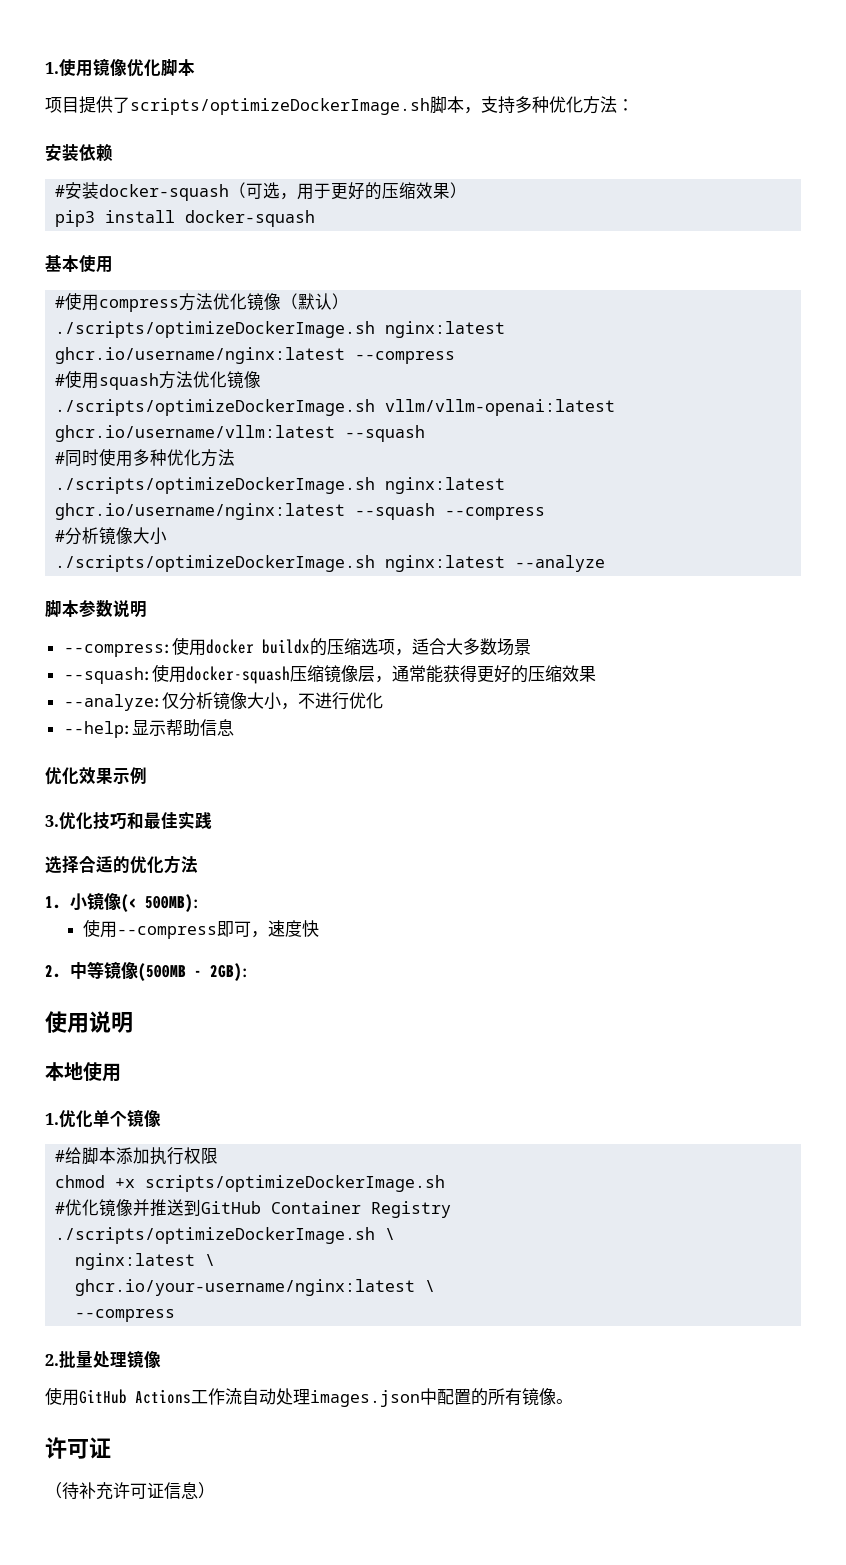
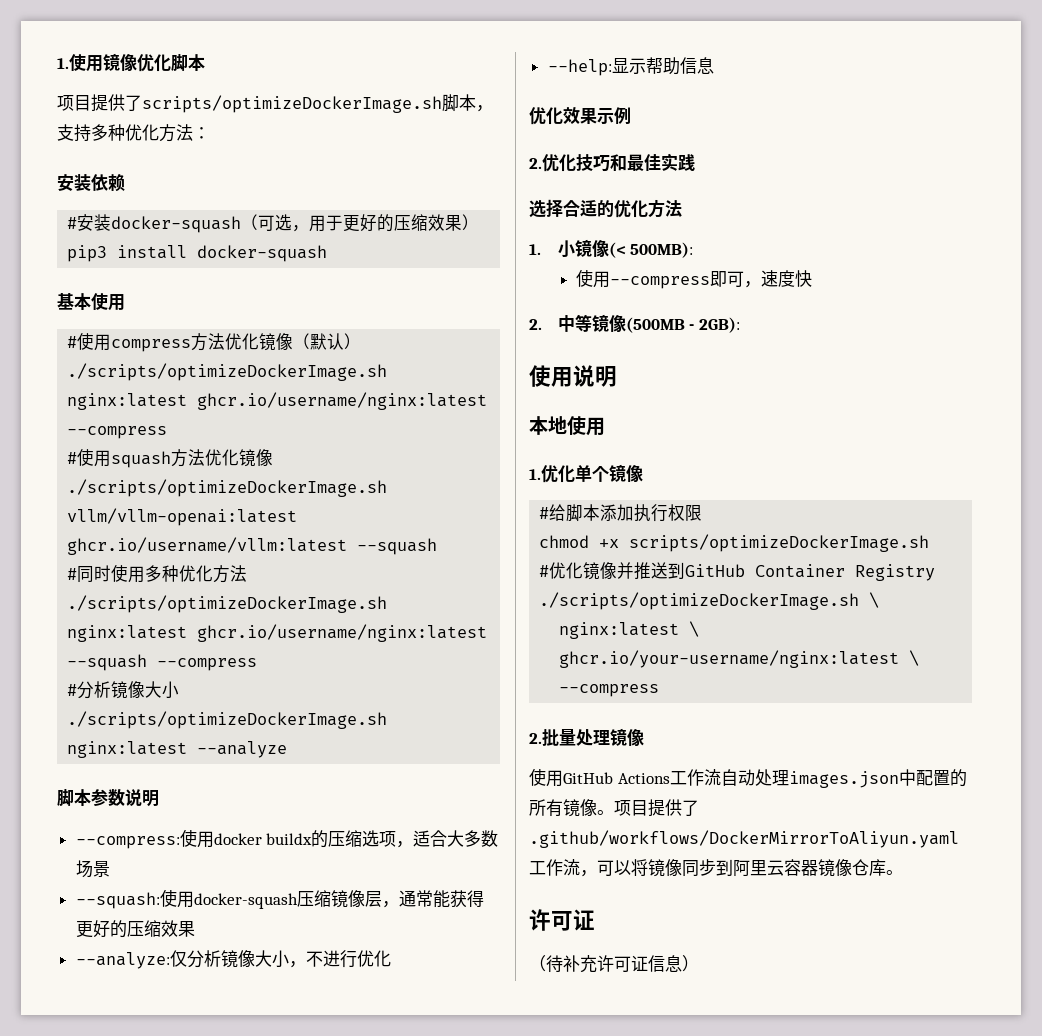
- 3.优化技巧和最佳实践
+ 2.优化技巧和最佳实践
+ 项目提供了.github/workflows/DockerMirrorToAliyun.yaml工作流，可以将镜像同步到阿里云容器镜像仓库。

